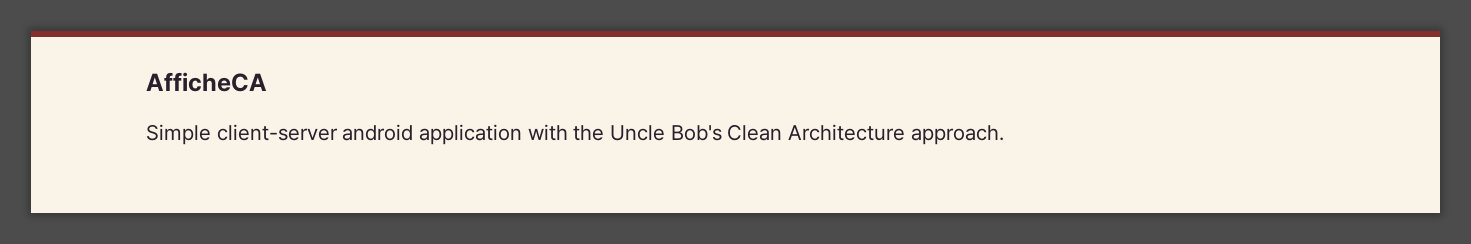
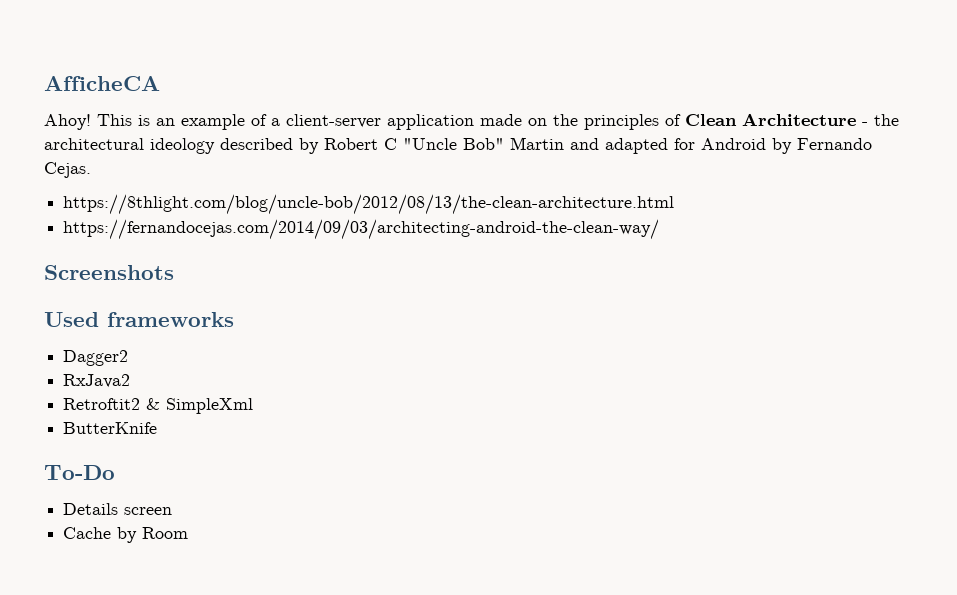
- Simple client-server android application with the Uncle Bob's Сlean Architecture approach.
+ Ahoy! This is an example of a client-server application made on the principles of Clean Architecture - the architectural ideology described by Robert C "Uncle Bob" Martin and adapted for Android by Fernando Cejas.
+ https://8thlight.com/blog/uncle-bob/2012/08/13/the-clean-architecture.html
+ https://fernandocejas.com/2014/09/03/architecting-android-the-clean-way/
+ Screenshots
+ Used frameworks
+ Dagger2
+ RxJava2
+ Retroftit2 & SimpleXml
+ ButterKnife
+ To-Do
+ Details screen
+ Cache by Room

